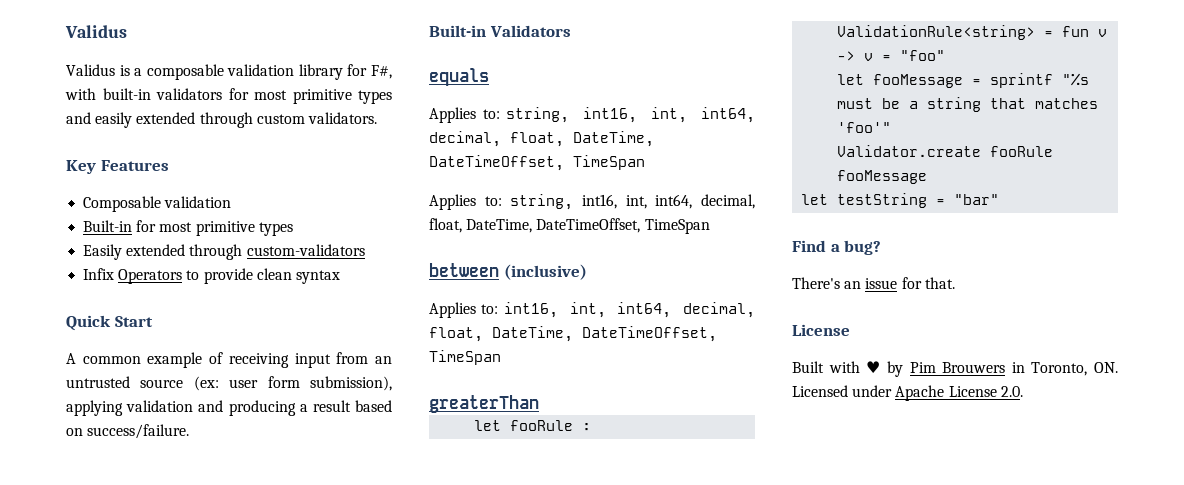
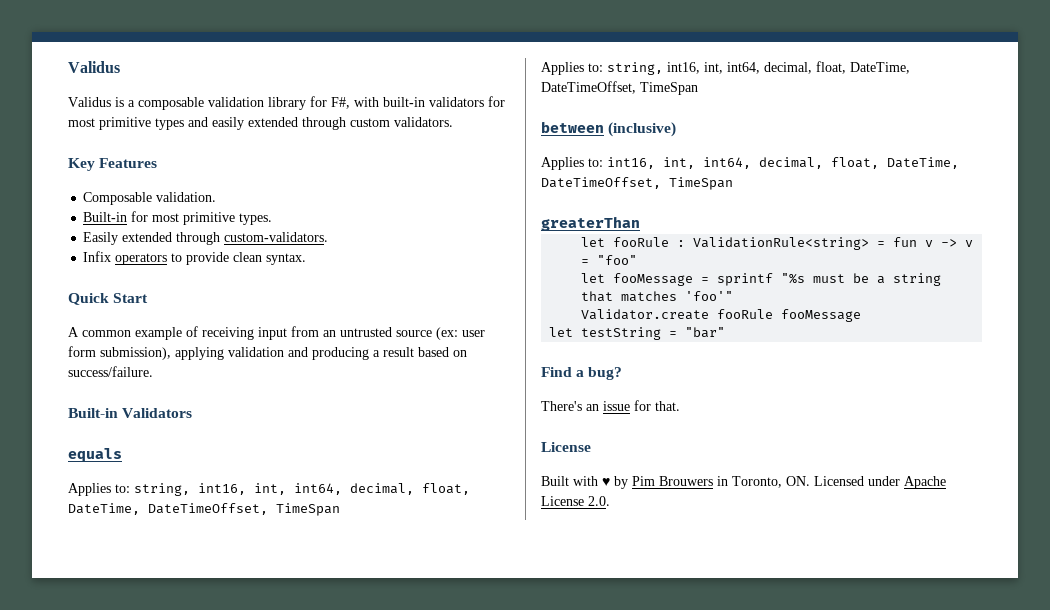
- Composable validation
+ Composable validation.
- Built-in for most primitive types
+ Built-in for most primitive types.
- Easily extended through custom-validators
+ Easily extended through custom-validators.
- Infix Operators to provide clean syntax
+ Infix operators to provide clean syntax.

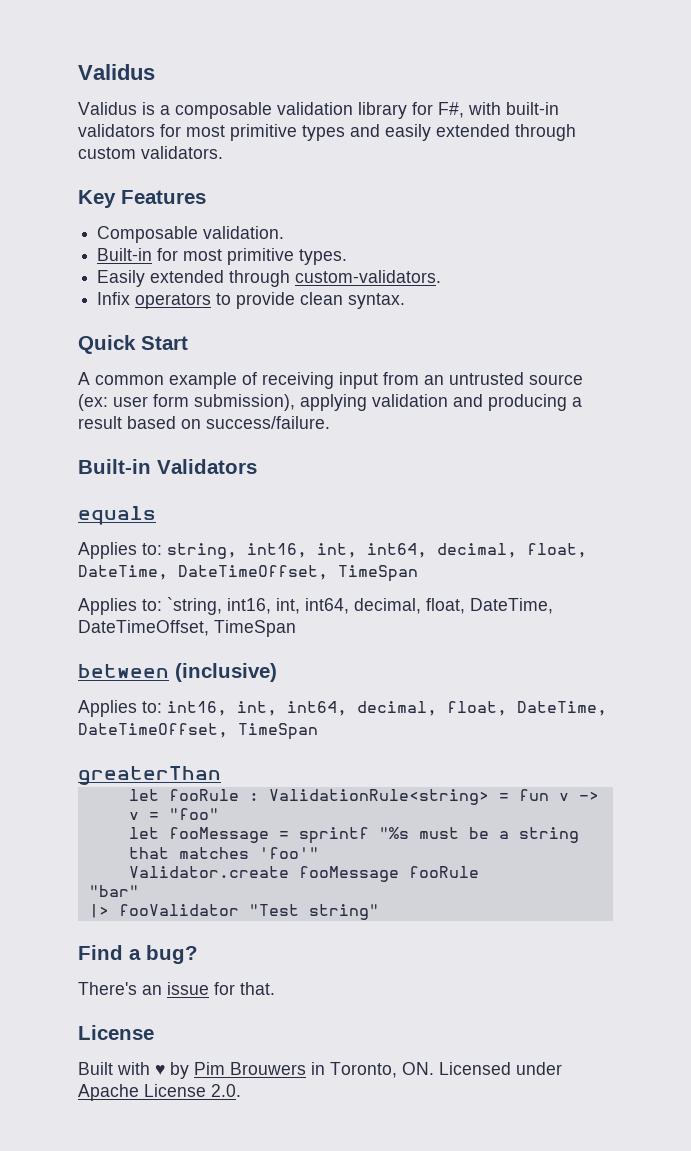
  equals
  Applies to: string, int16, int, int64, decimal, float, DateTime, DateTimeOffset, TimeSpan
- Applies to: string, int16, int, int64, decimal, float, DateTime, DateTimeOffset, TimeSpan
+ Applies to: `string, int16, int, int64, decimal, float, DateTime, DateTimeOffset, TimeSpan
- Validator.create fooRule fooMessage
- let testString = "bar"
+ Validator.create fooMessage fooRule
+ "bar"
+ |> fooValidator "Test string"

